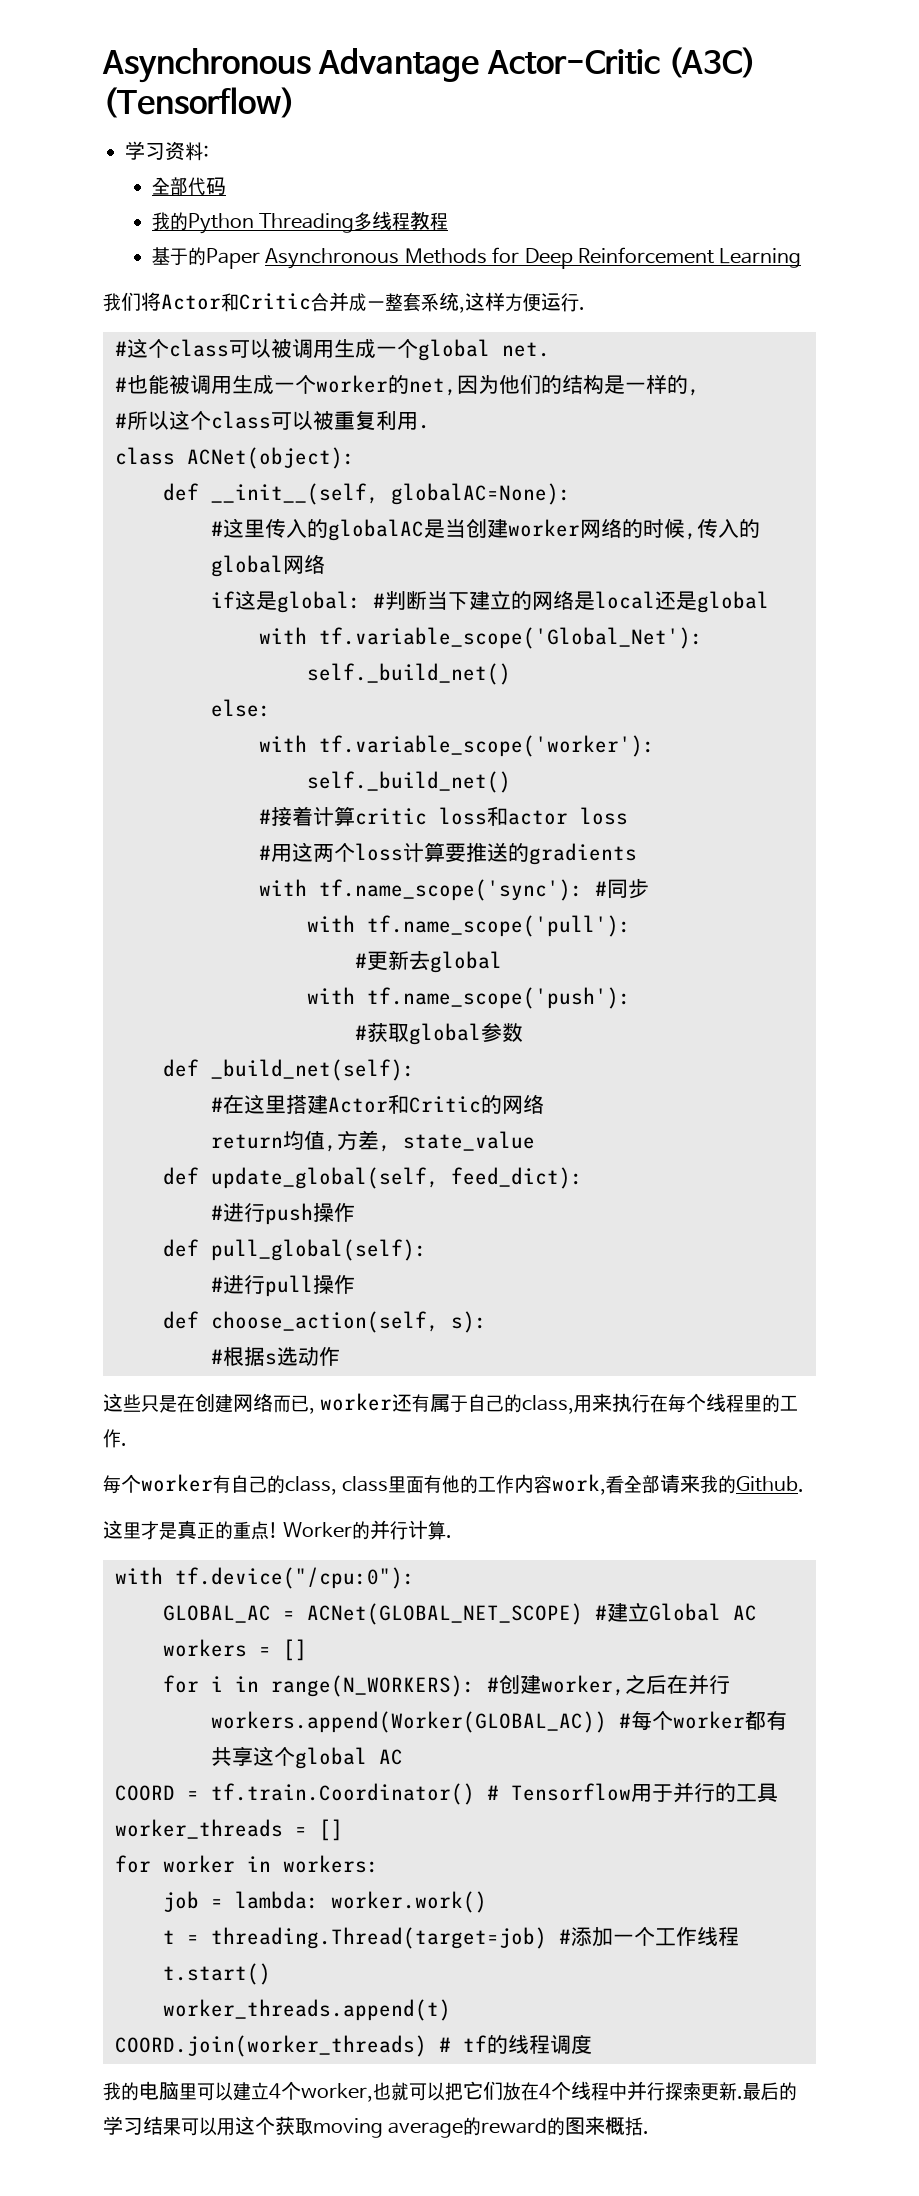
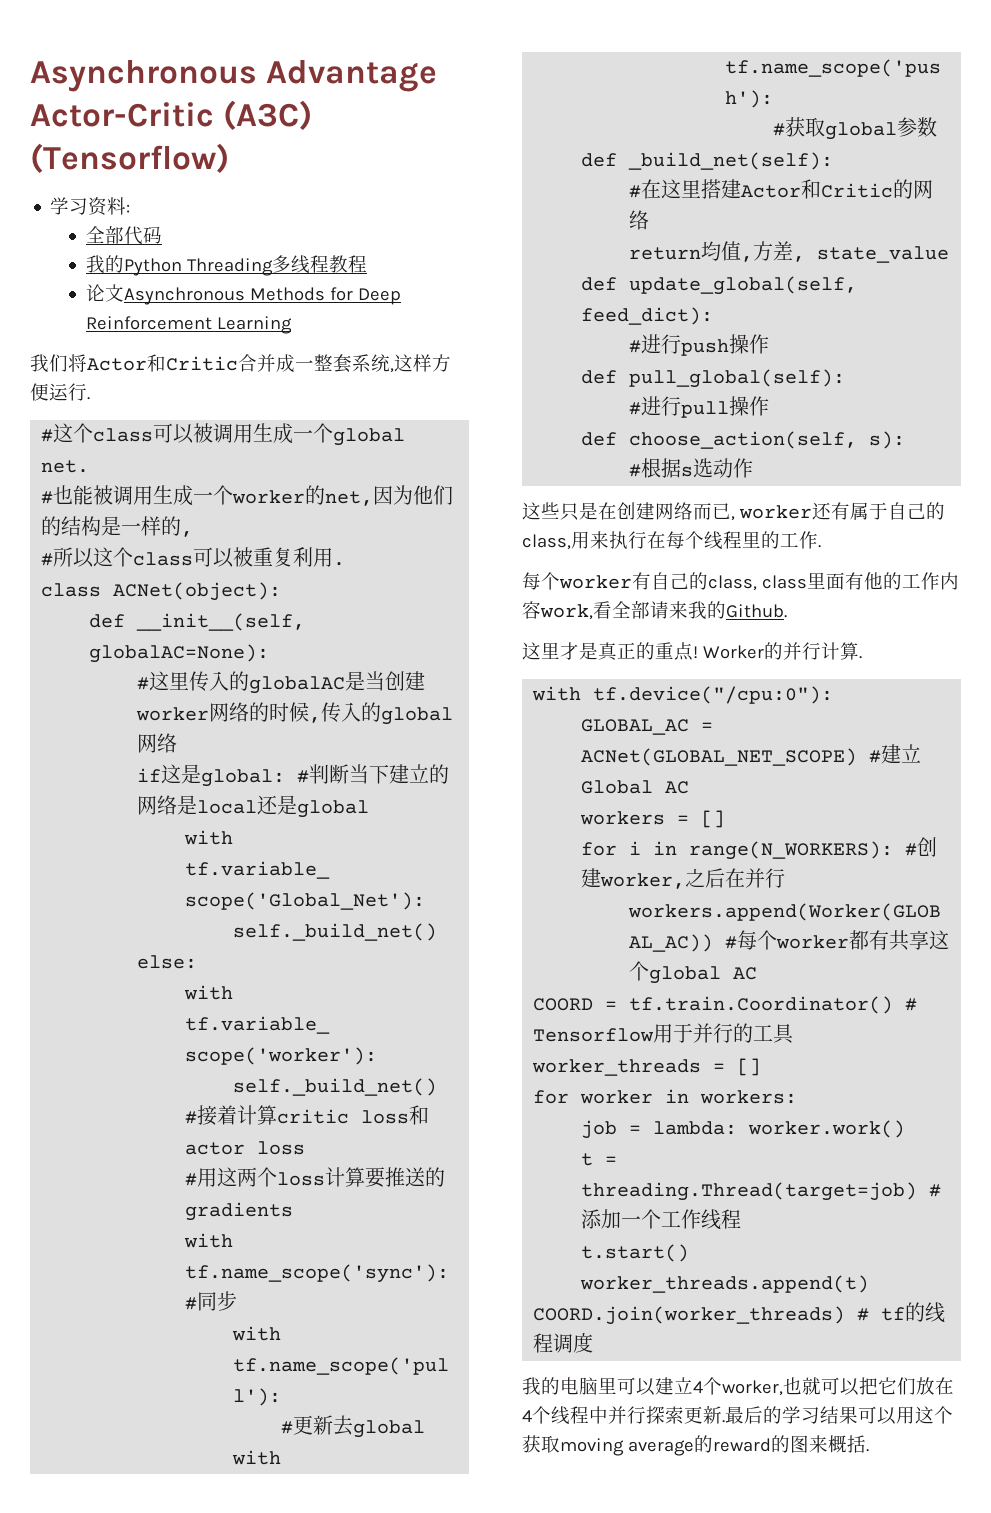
- 基于的Paper Asynchronous Methods for Deep Reinforcement Learning
+ 论文Asynchronous Methods for Deep Reinforcement Learning

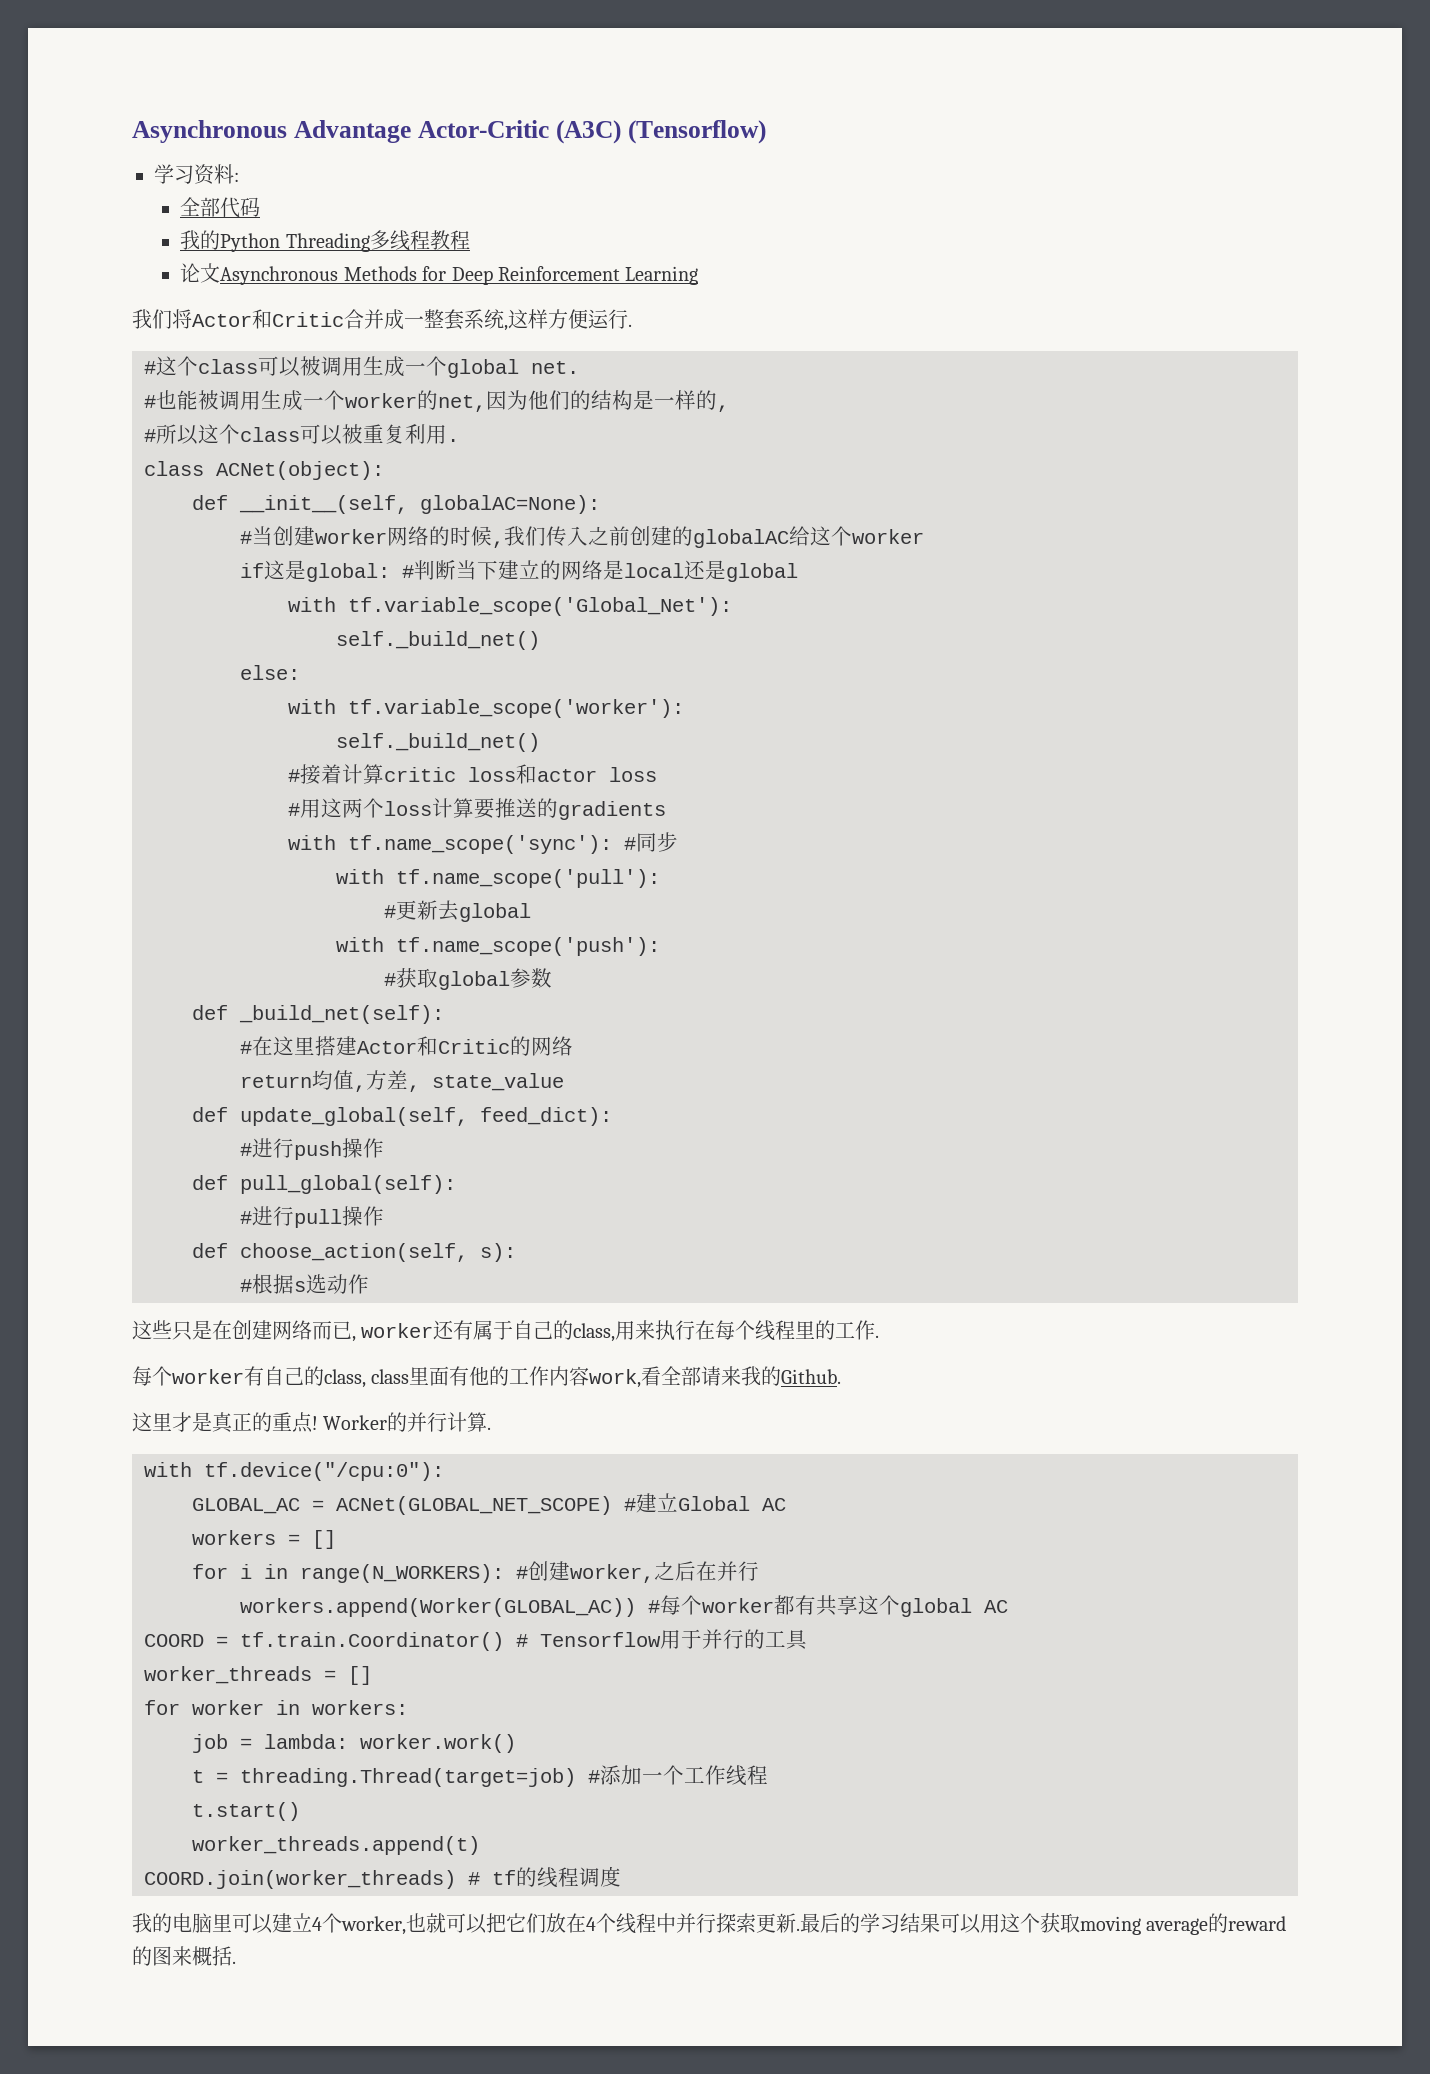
- #这里传入的globalAC是当创建worker网络的时候,传入的global网络
+ #当创建worker网络的时候,我们传入之前创建的globalAC给这个worker

